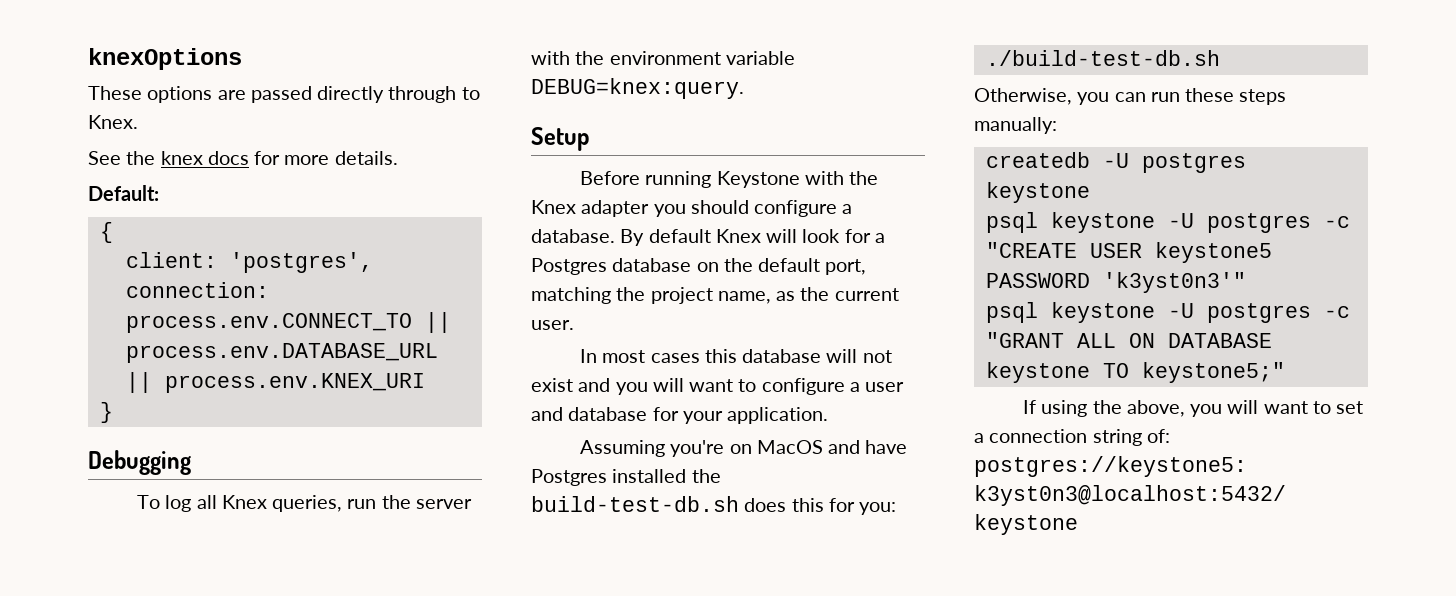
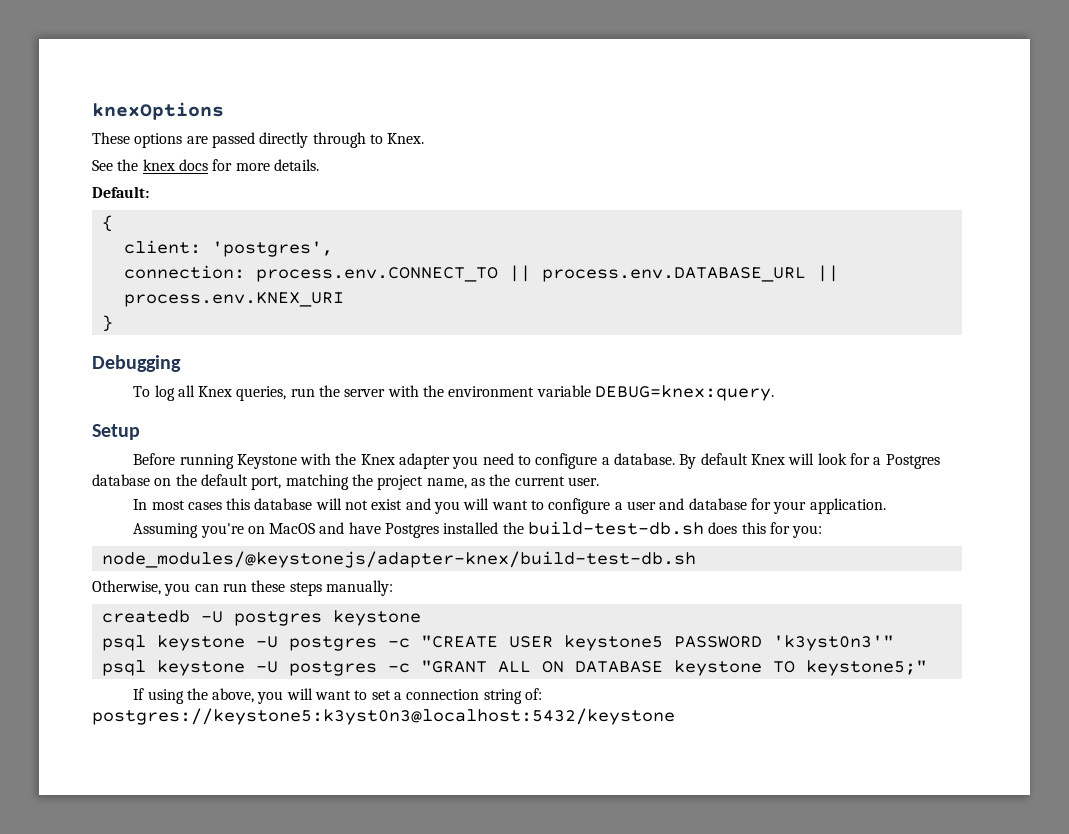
- Before running Keystone with the Knex adapter you should configure a database.
+ Before running Keystone with the Knex adapter you need to configure a database.
- ./build-test-db.sh
+ node_modules/@keystonejs/adapter-knex/build-test-db.sh

